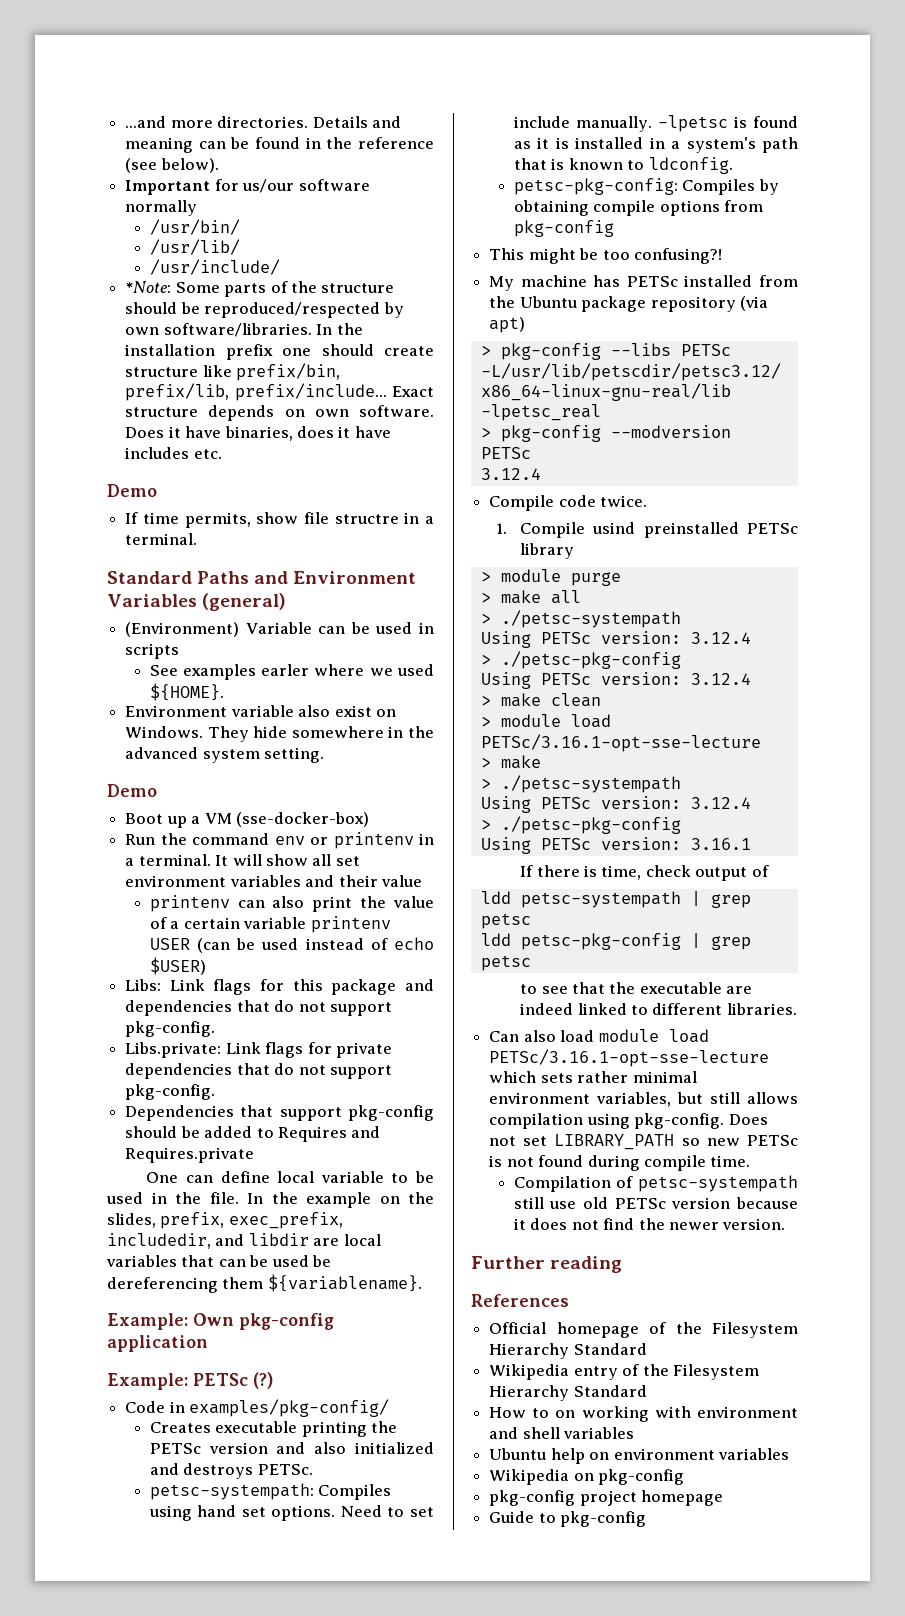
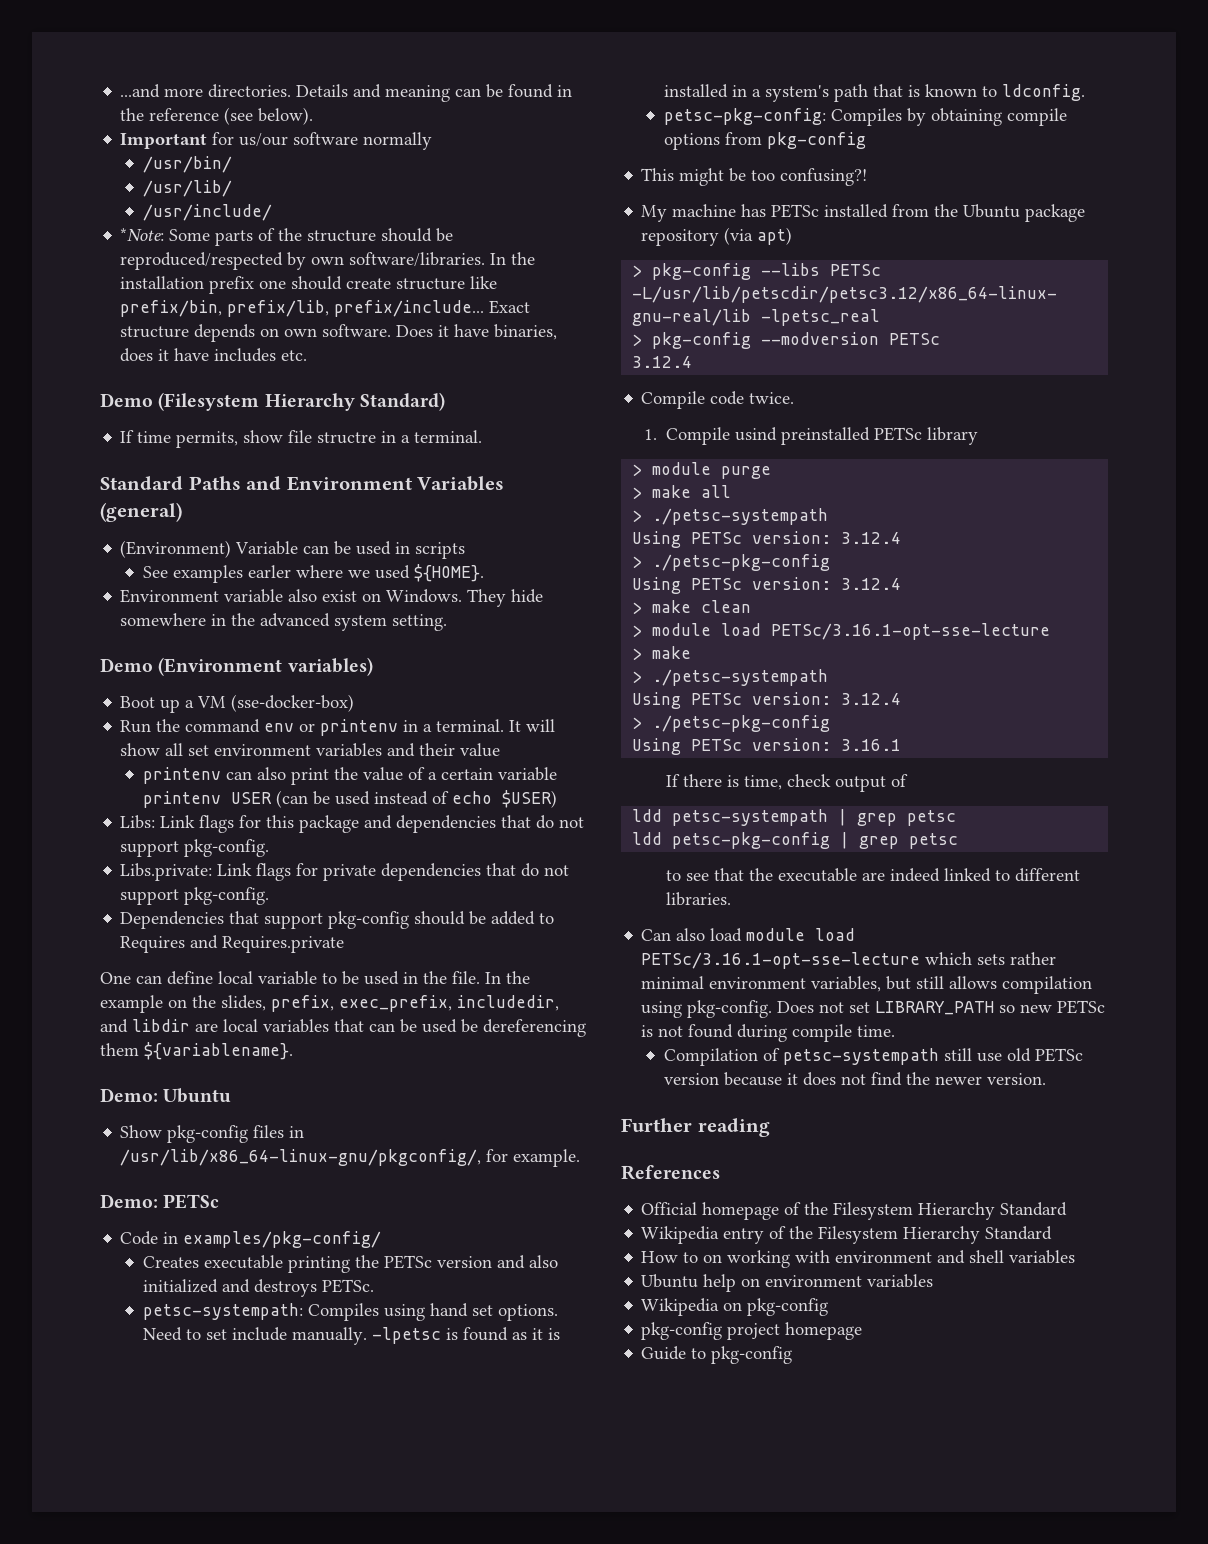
  Does it have binaries, does it have includes etc.
- Demo
+ Demo (Filesystem Hierarchy Standard)
  They hide somewhere in the advanced system setting.
- Demo
+ Demo (Environment variables)
- Example: Own pkg-config application
- Example: PETSc (?)
+ Demo: Ubuntu
+ Show pkg-config files in /usr/lib/x86_64-linux-gnu/pkgconfig/, for example.
+ Demo: PETSc

